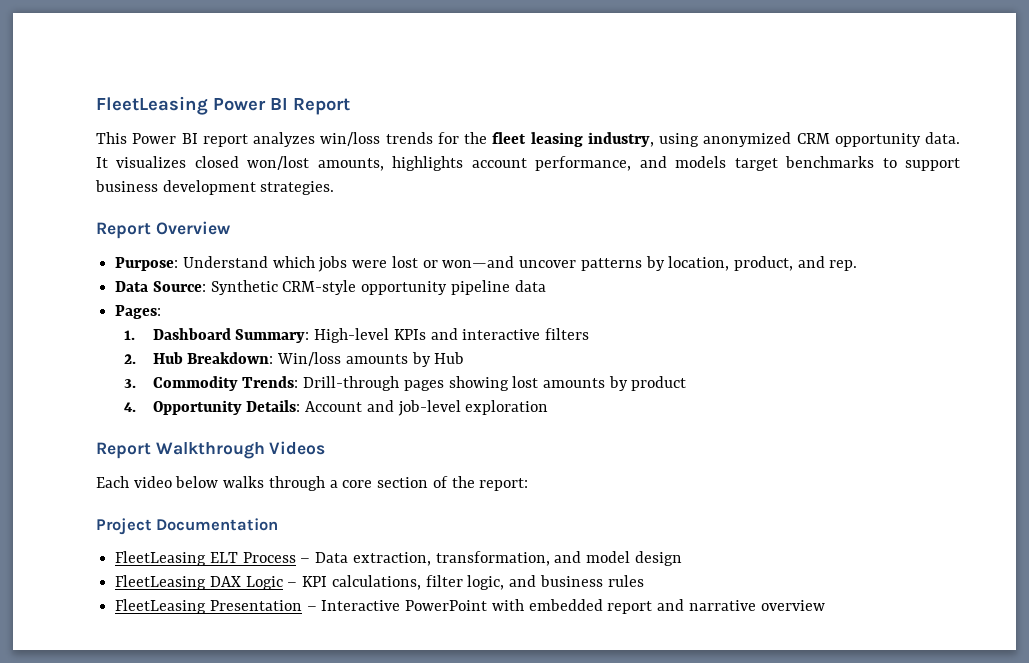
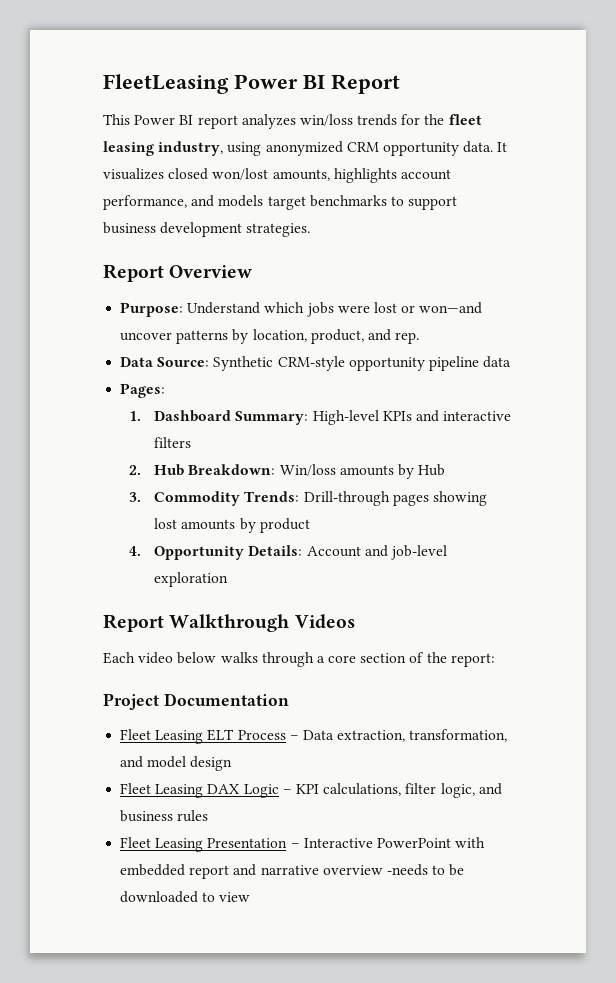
- FleetLeasing ELT Process – Data extraction, transformation, and model design
+ Fleet Leasing ELT Process – Data extraction, transformation, and model design
- FleetLeasing DAX Logic – KPI calculations, filter logic, and business rules
+ Fleet Leasing DAX Logic – KPI calculations, filter logic, and business rules
- FleetLeasing Presentation – Interactive PowerPoint with embedded report and narrative overview
+ Fleet Leasing Presentation – Interactive PowerPoint with embedded report and narrative overview -needs to be downloaded to view

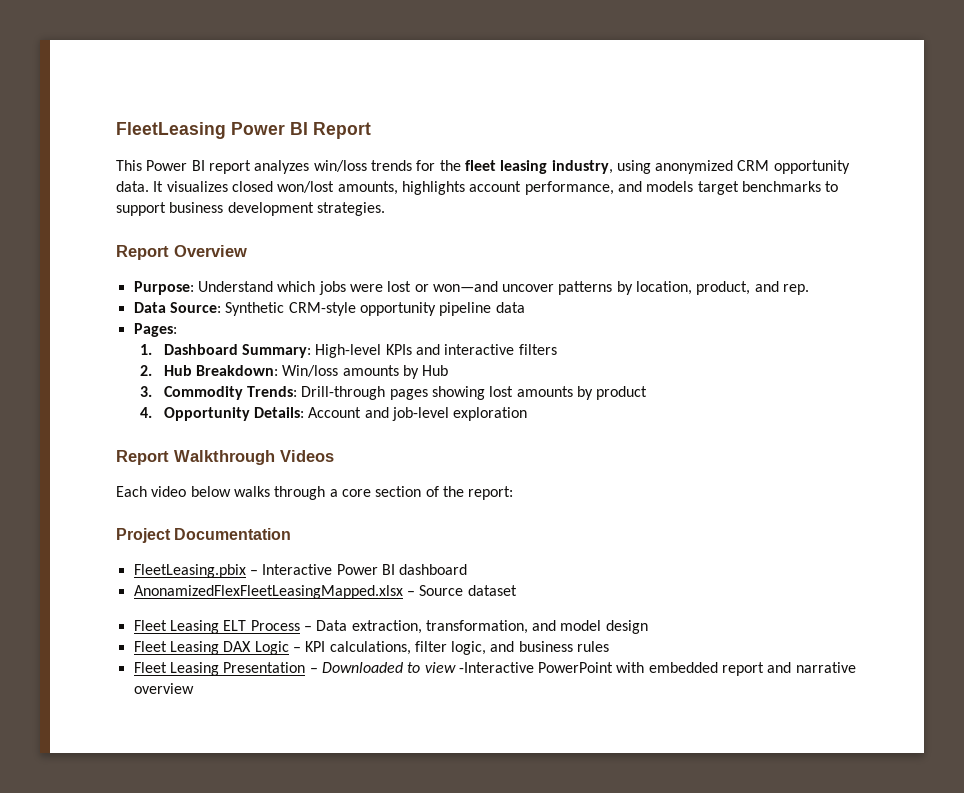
+ FleetLeasing.pbix – Interactive Power BI dashboard
+ AnonamizedFlexFleetLeasingMapped.xlsx – Source dataset
- Fleet Leasing Presentation – Interactive PowerPoint with embedded report and narrative overview -needs to be downloaded to view
+ Fleet Leasing Presentation – Downloaded to view -Interactive PowerPoint with embedded report and narrative overview

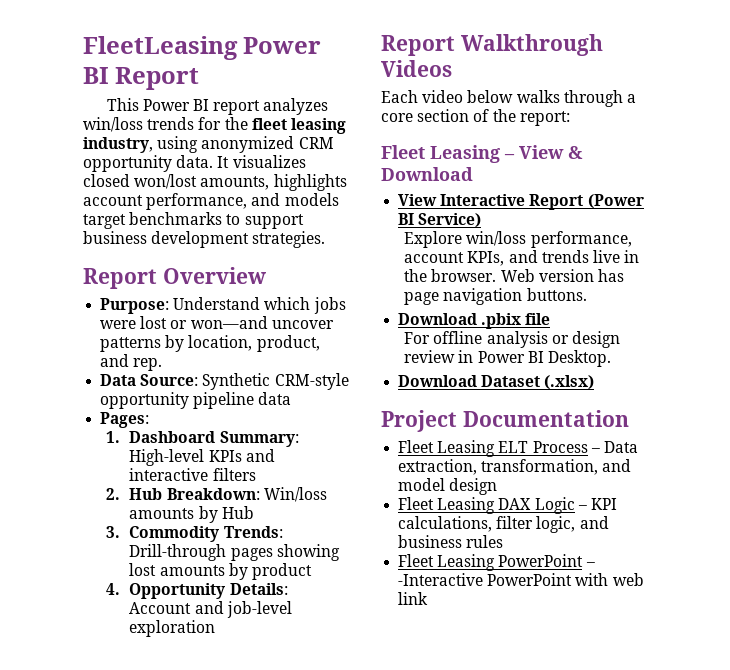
+ Fleet Leasing – View & Download
+ View Interactive Report (Power BI Service)
+ Explore win/loss performance, account KPIs, and trends live in the browser. Web version has page navigation buttons.
+ Download .pbix file
+ For offline analysis or design review in Power BI Desktop.
+ Download Dataset (.xlsx)
  Project Documentation
- FleetLeasing.pbix – Interactive Power BI dashboard
- AnonamizedFlexFleetLeasingMapped.xlsx – Source dataset
- Fleet Leasing Presentation – Downloaded to view -Interactive PowerPoint with embedded report and narrative overview
+ Fleet Leasing PowerPoint – -Interactive PowerPoint with web link

